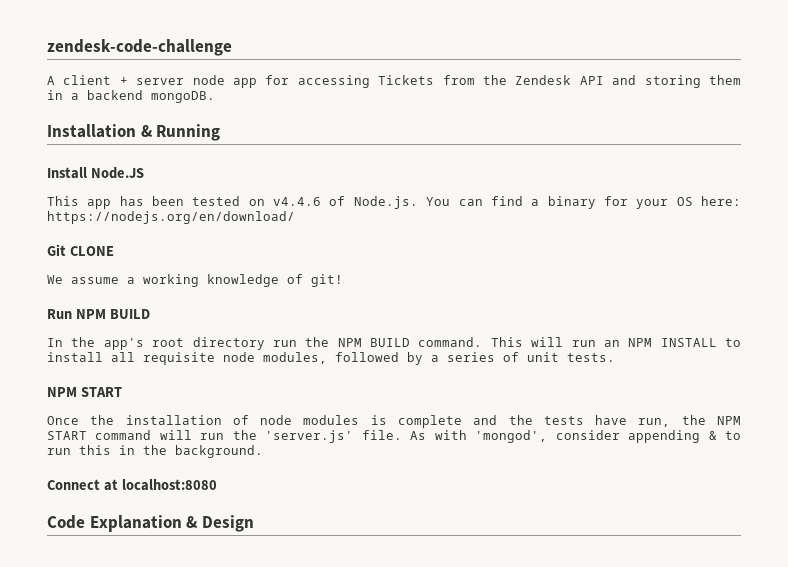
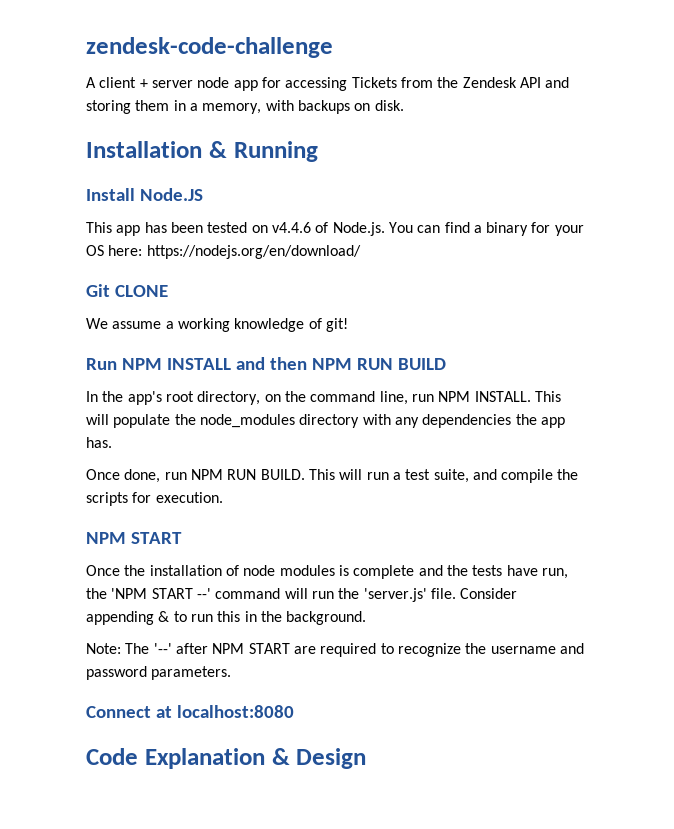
- A client + server node app for accessing Tickets from the Zendesk API and storing them in a backend mongoDB.
+ A client + server node app for accessing Tickets from the Zendesk API and storing them in a memory, with backups on disk.
- Run NPM BUILD
+ Run NPM INSTALL and then NPM RUN BUILD
- In the app's root directory run the NPM BUILD command. This will run an NPM INSTALL to install all requisite node modules, followed by a series of unit tests.
+ In the app's root directory, on the command line, run NPM INSTALL. This will populate the node_modules directory with any dependencies the app has.
+ Once done, run NPM RUN BUILD. This will run a test suite, and compile the scripts for execution.
- Once the installation of node modules is complete and the tests have run, the NPM START command will run the 'server.js' file.
+ Once the installation of node modules is complete and the tests have run, the 'NPM START --' command will run the 'server.js' file.
- As with 'mongod', consider appending & to run this in the background.
+ Consider appending & to run this in the background.
+ Note: The '--' after NPM START are required to recognize the username and password parameters.

